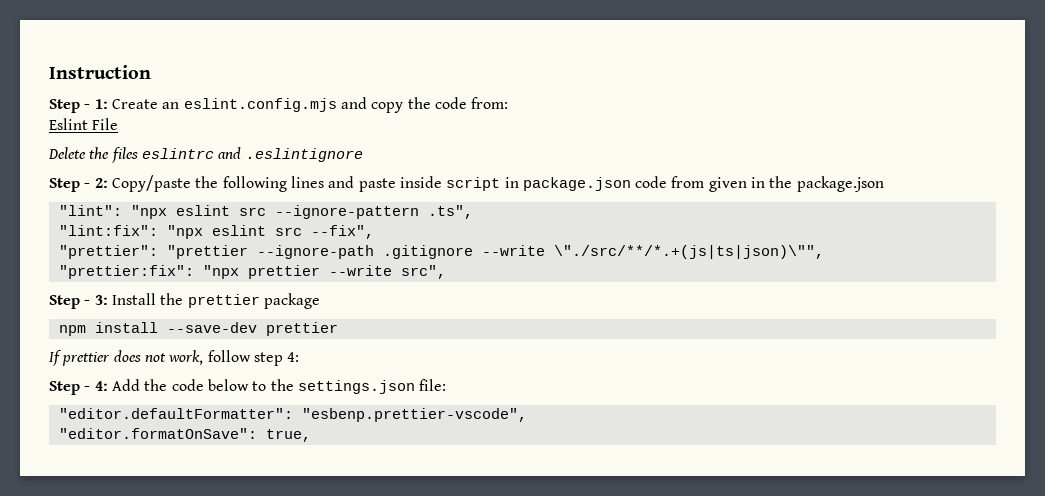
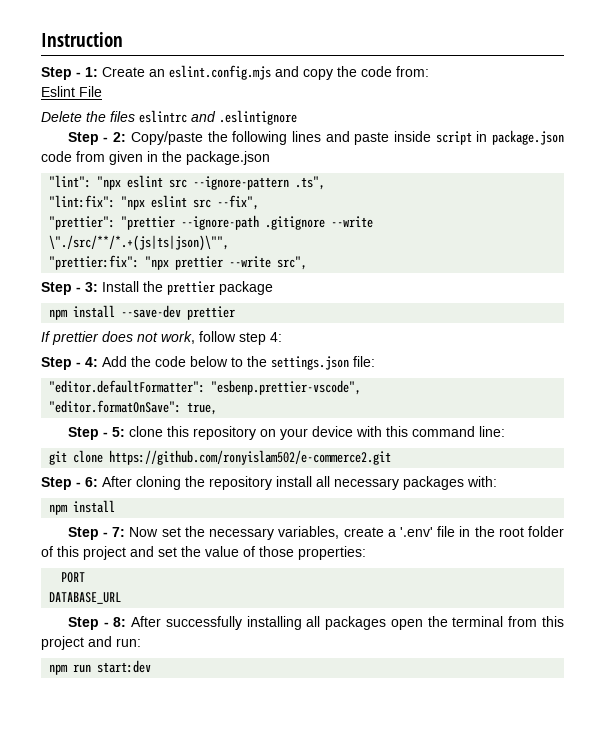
+ Step - 5: clone this repository on your device with this command line:
+ git clone https://github.com/ronyislam502/e-commerce2.git
+ Step - 6: After cloning the repository install all necessary packages with:
+ npm install
+ Step - 7: Now set the necessary variables, create a '.env' file in the root folder of this project and set the value of those properties:
+ PORT
+ DATABASE_URL
+ Step - 8: After successfully installing all packages open the terminal from this project and run:
+ npm run start:dev

